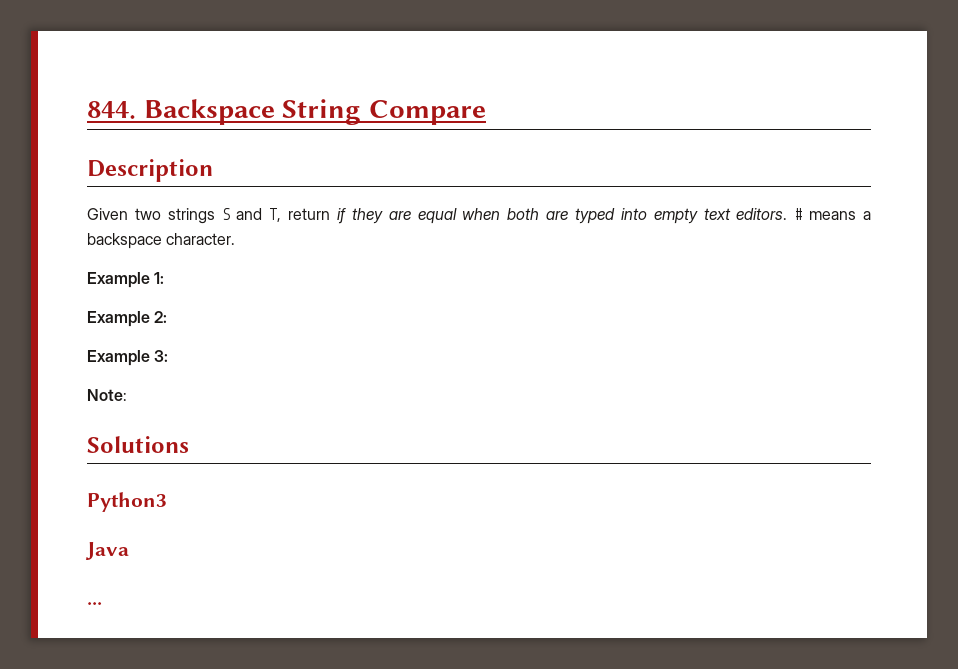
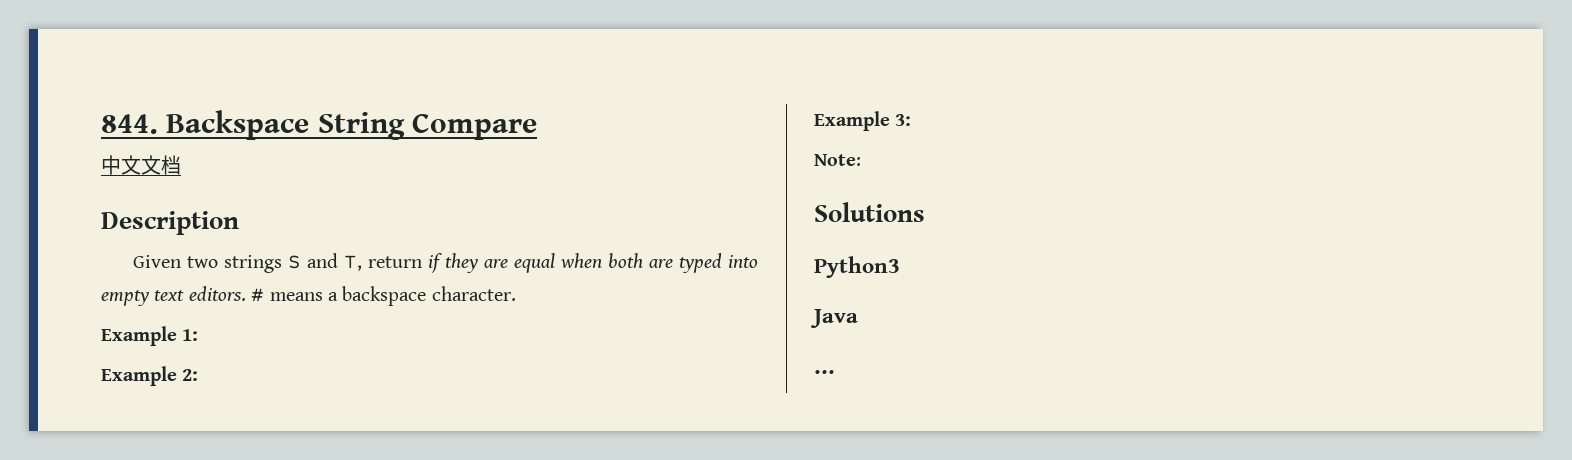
+ 中文文档

